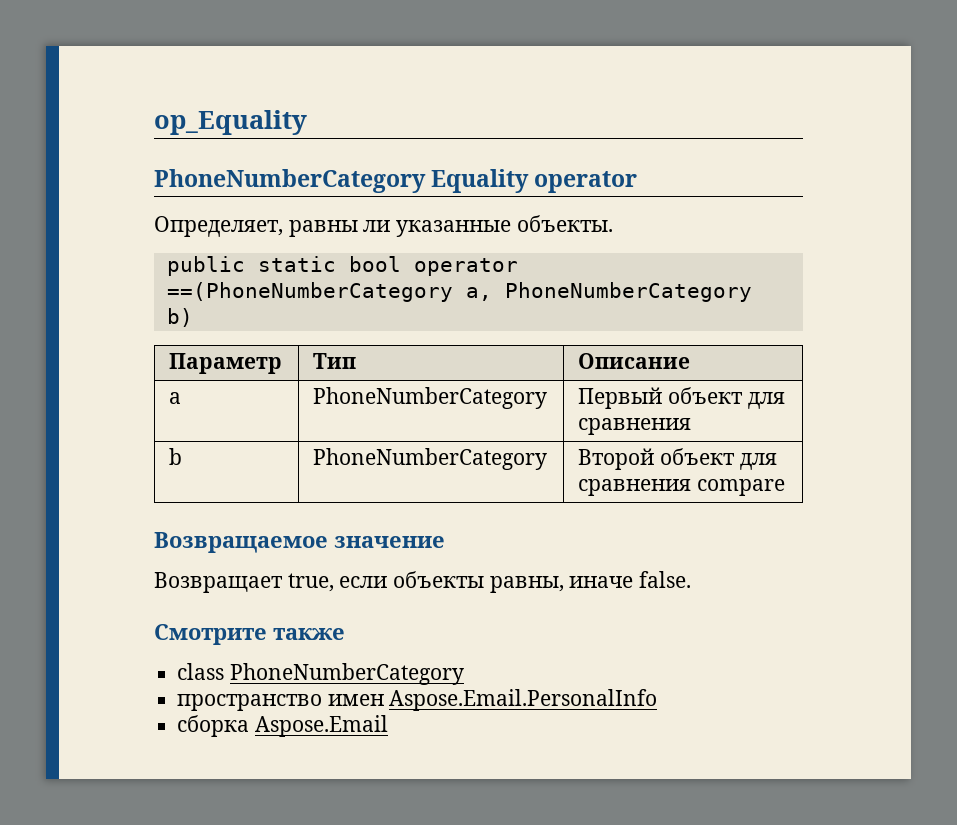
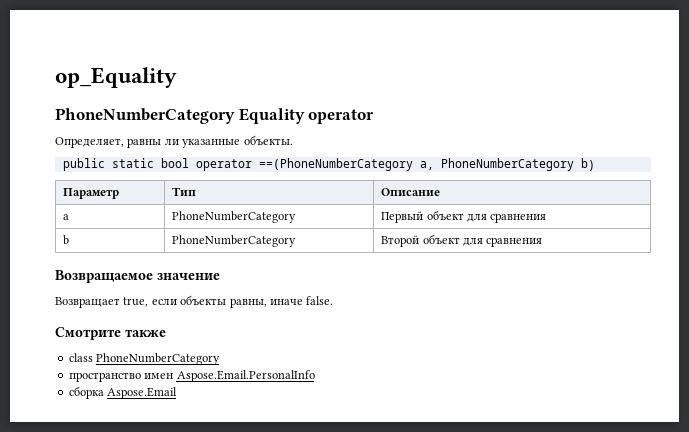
- b | PhoneNumberCategory | Второй объект для сравнения compare
+ b | PhoneNumberCategory | Второй объект для сравнения

